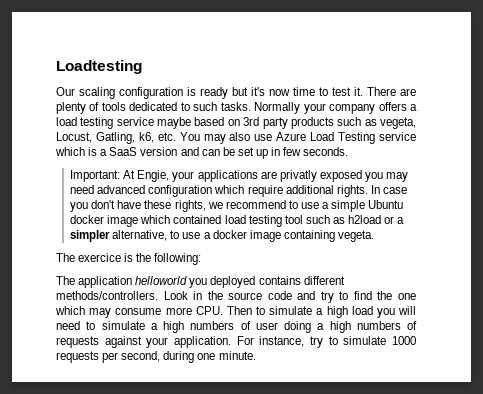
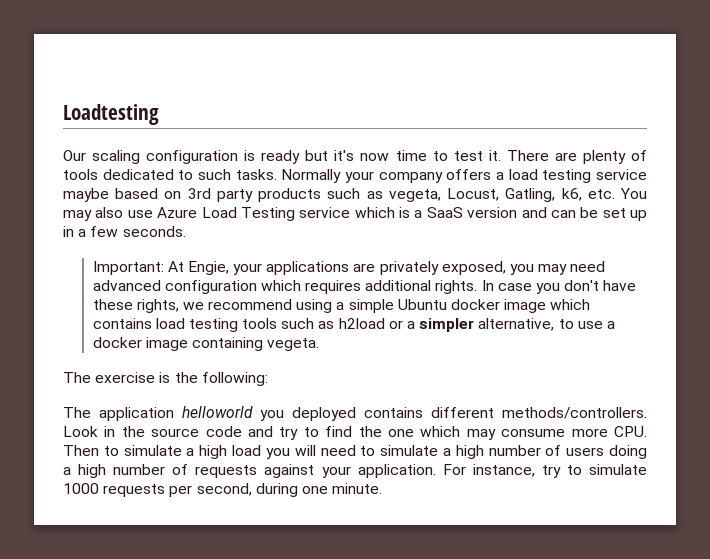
- Normally your company offers a load testing service maybe based on 3rd party products such as vegeta, Locust, Gatling, k6, etc. You may also use Azure Load Testing service which is a SaaS version and can be set up in few seconds.
+ Normally your company offers a load testing service maybe based on 3rd party products such as vegeta, Locust, Gatling, k6, etc. You may also use Azure Load Testing service which is a SaaS version and can be set up in a few seconds.
- Important: At Engie, your applications are privatly exposed you may need advanced configuration which require additional rights.
+ Important: At Engie, your applications are privately exposed, you may need advanced configuration which requires additional rights.
- In case you don't have these rights, we recommend to use a simple Ubuntu docker image which contained load testing tool such as h2load or a simpler alternative, to use a docker image containing vegeta.
+ In case you don't have these rights, we recommend using a simple Ubuntu docker image which contains load testing tools such as h2load or a simpler alternative, to use a docker image containing vegeta.
- The exercice is the following:
+ The exercise is the following:
- Look in the source code and try to find the one which may consume more CPU. Then to simulate a high load you will need to simulate a high numbers of user doing a high numbers of requests against your application.
+ Look in the source code and try to find the one which may consume more CPU. Then to simulate a high load you will need to simulate a high number of users doing a high number of requests against your application.

